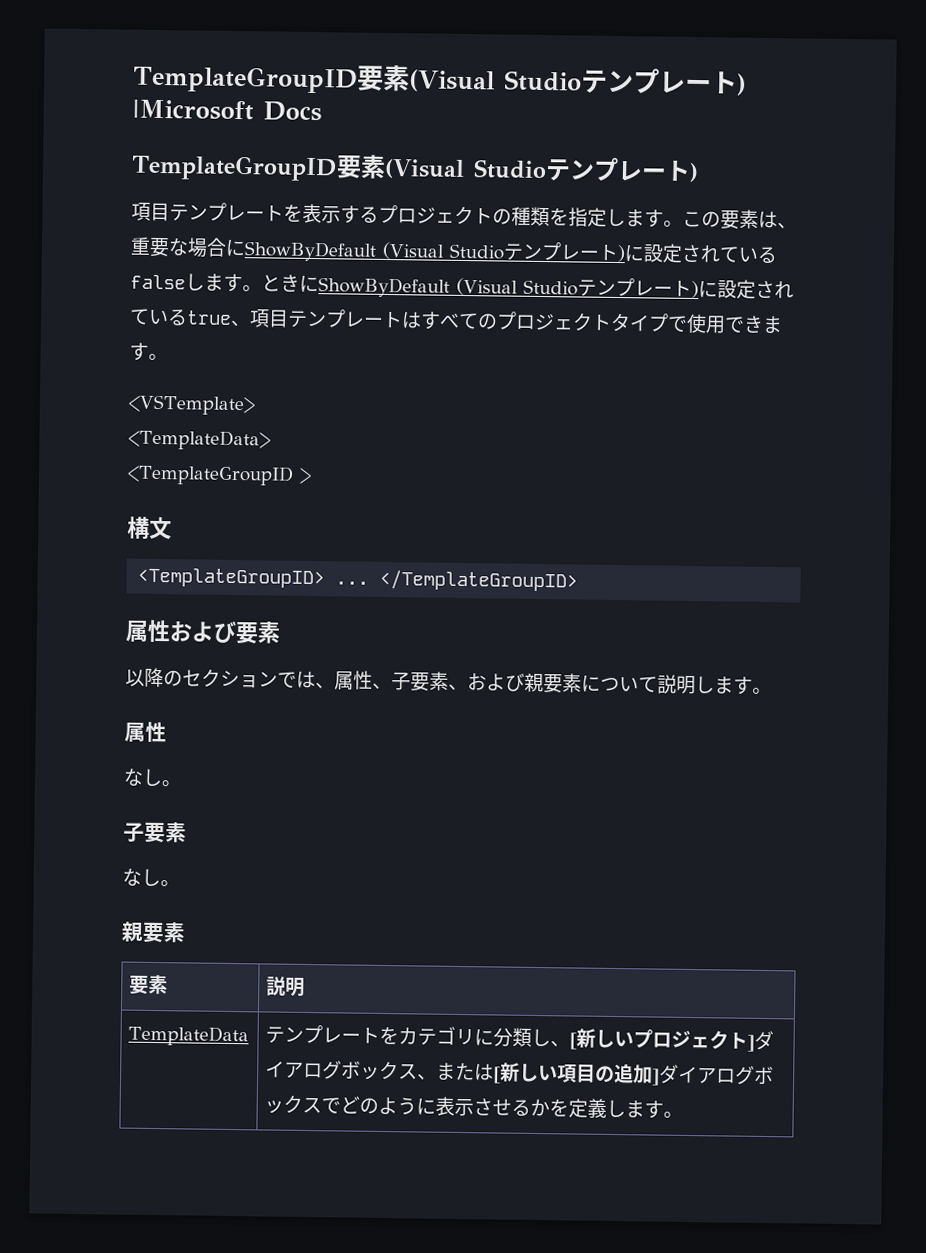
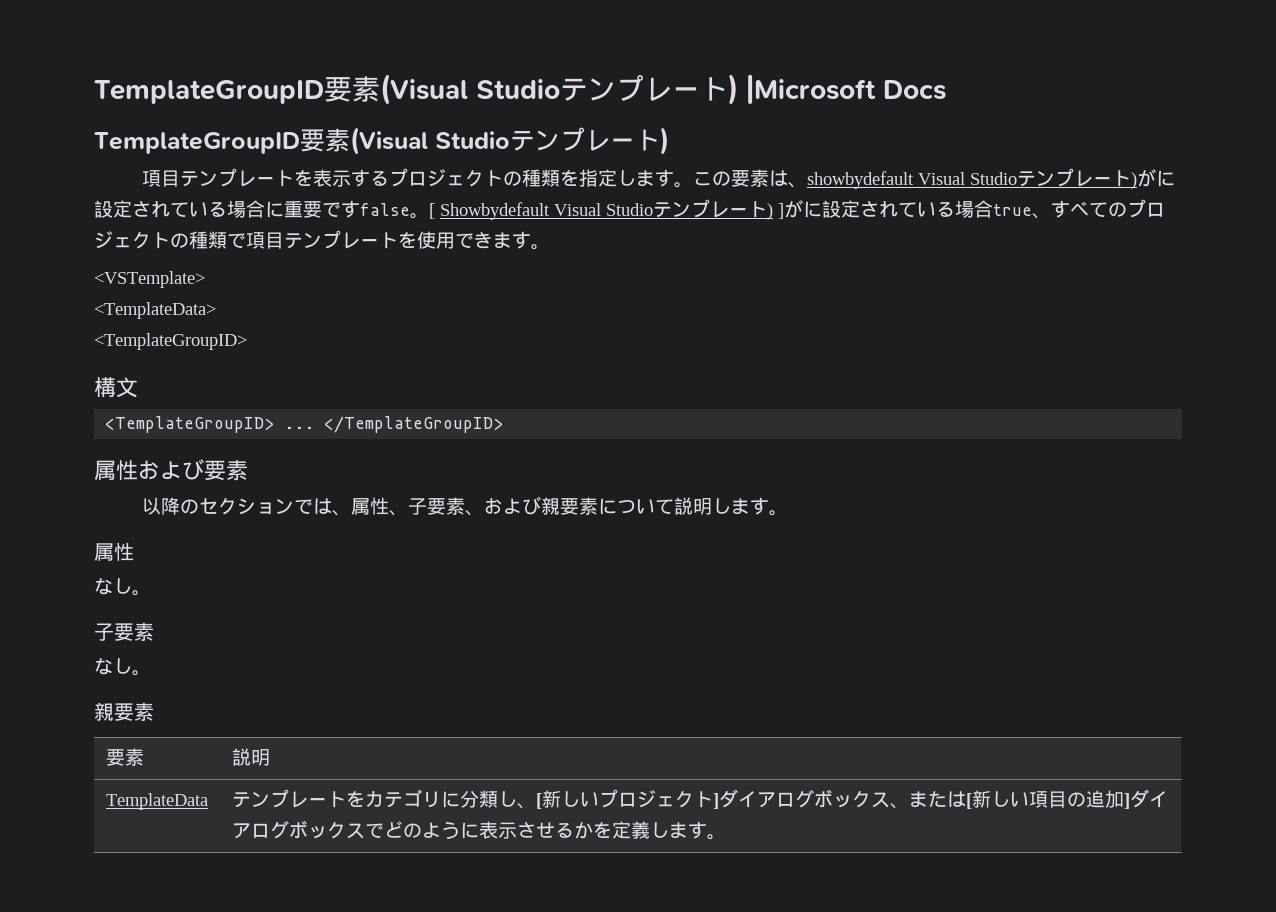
- この要素は、重要な場合にShowByDefault (Visual Studioテンプレート)に設定されているfalseします。ときにShowByDefault (Visual Studioテンプレート)に設定されているtrue、項目テンプレートはすべてのプロジェクトタイプで使用できます。
+ この要素は、showbydefault Visual Studioテンプレート)がに設定されている場合に重要ですfalse。[ Showbydefault Visual Studioテンプレート) ]がに設定されている場合true、すべてのプロジェクトの種類で項目テンプレートを使用できます。
  <TemplateData>
- <TemplateGroupID >
+ <TemplateGroupID>

